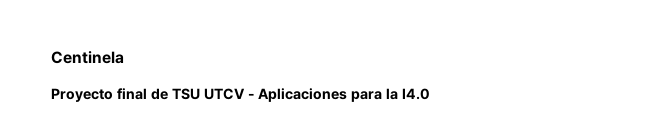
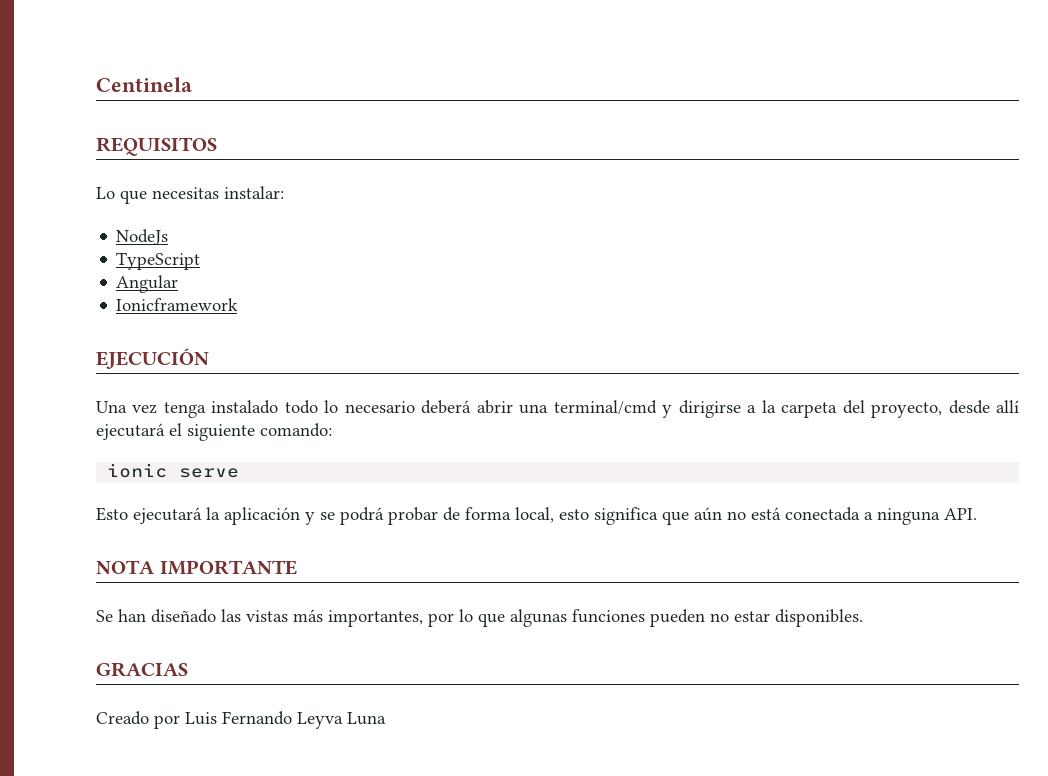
- Proyecto final de TSU UTCV - Aplicaciones para la I4.0
+ REQUISITOS
+ Lo que necesitas instalar:
+ NodeJs
+ TypeScript
+ Angular
+ Ionicframework
+ EJECUCIÓN
+ Una vez tenga instalado todo lo necesario deberá abrir una terminal/cmd y dirigirse a la carpeta del proyecto, desde allí ejecutará el siguiente comando:
+ ionic serve
+ Esto ejecutará la aplicación y se podrá probar de forma local, esto significa que aún no está conectada a ninguna API.
+ NOTA IMPORTANTE
+ Se han diseñado las vistas más importantes, por lo que algunas funciones pueden no estar disponibles.
+ GRACIAS
+ Creado por Luis Fernando Leyva Luna

